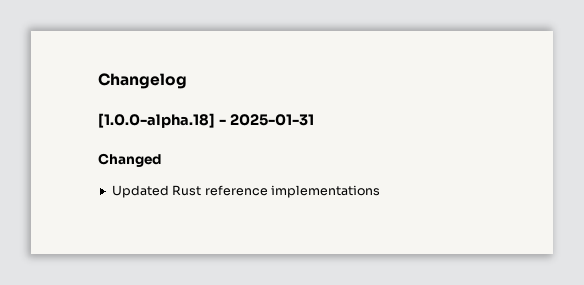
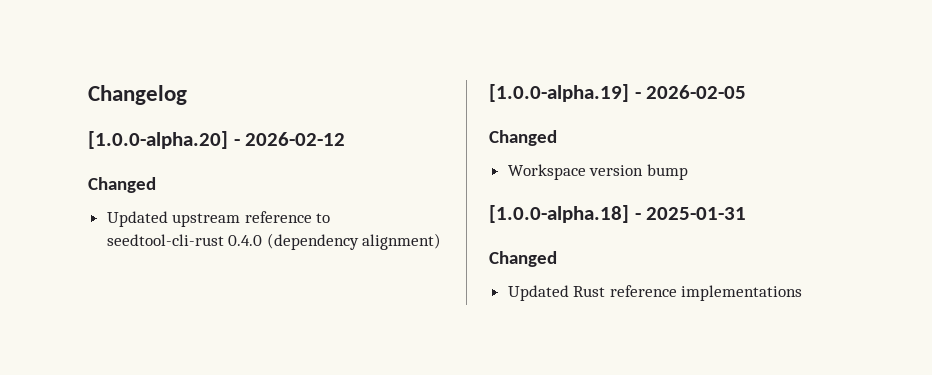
+ [1.0.0-alpha.20] - 2026-02-12
+ Changed
+ Updated upstream reference to seedtool-cli-rust 0.4.0 (dependency alignment)
+ [1.0.0-alpha.19] - 2026-02-05
+ Changed
+ Workspace version bump

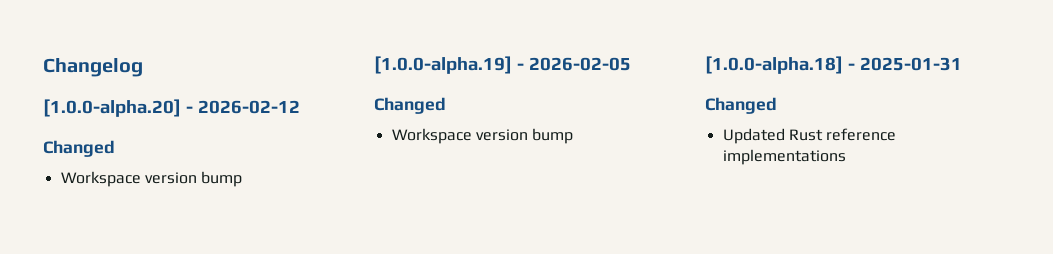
  [1.0.0-alpha.20] - 2026-02-12
  Changed
- Updated upstream reference to seedtool-cli-rust 0.4.0 (dependency alignment)
+ Workspace version bump

